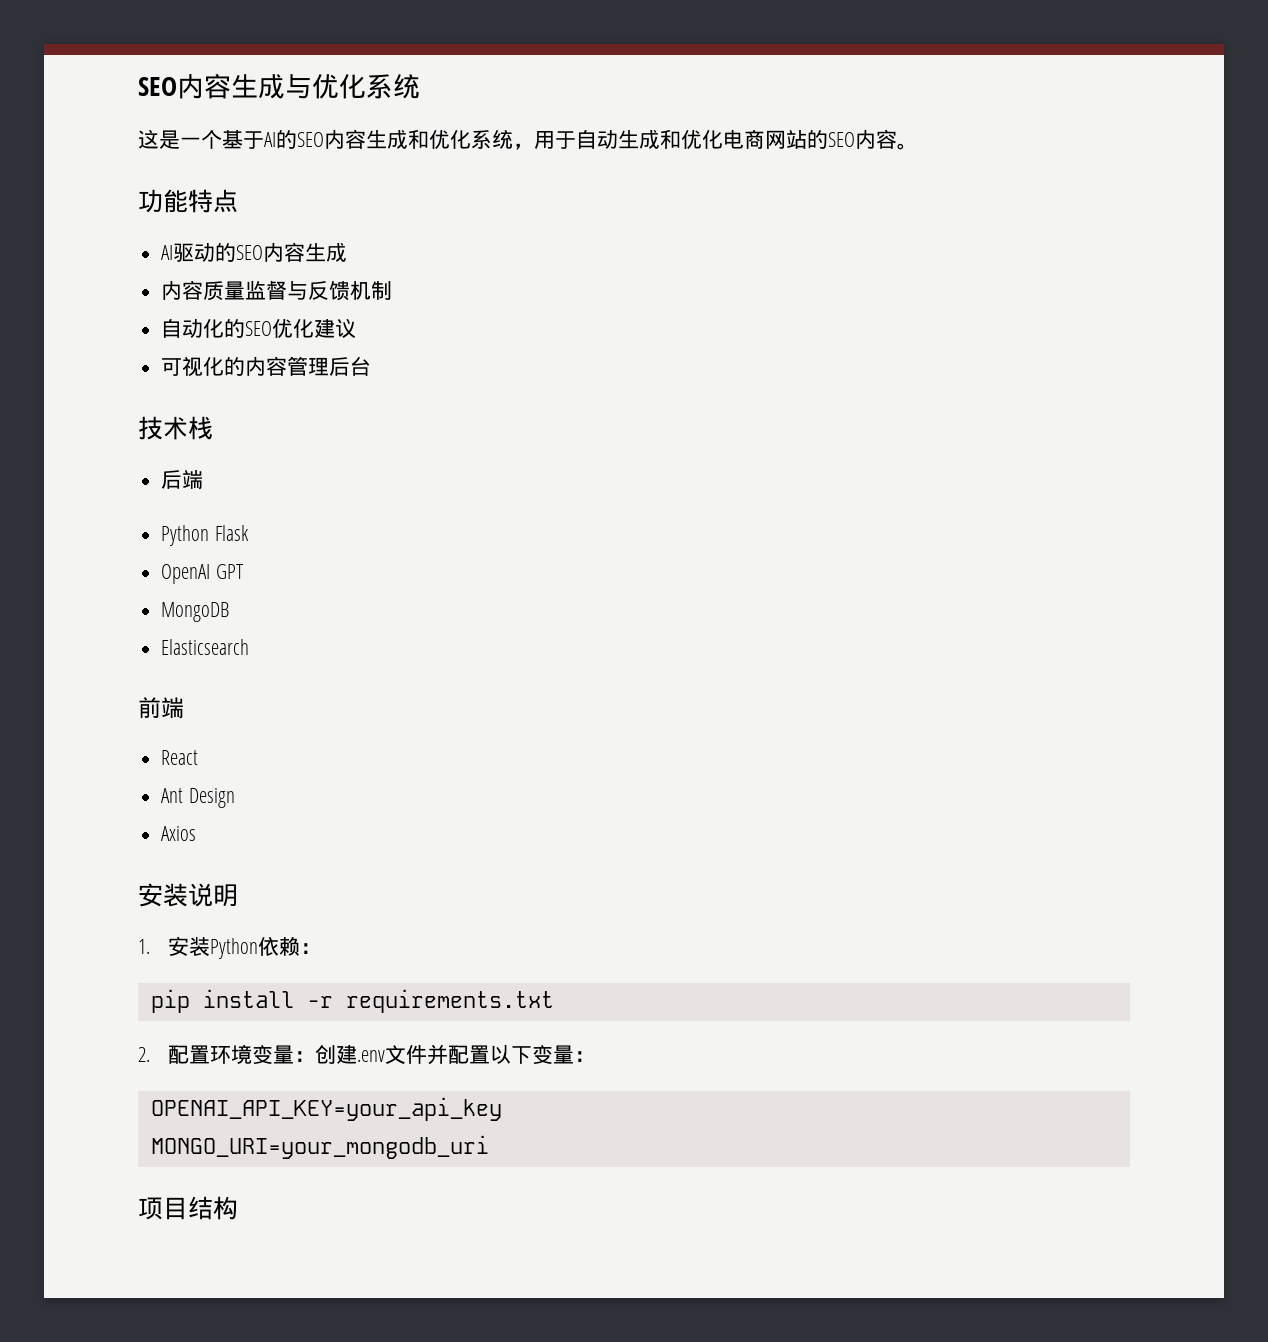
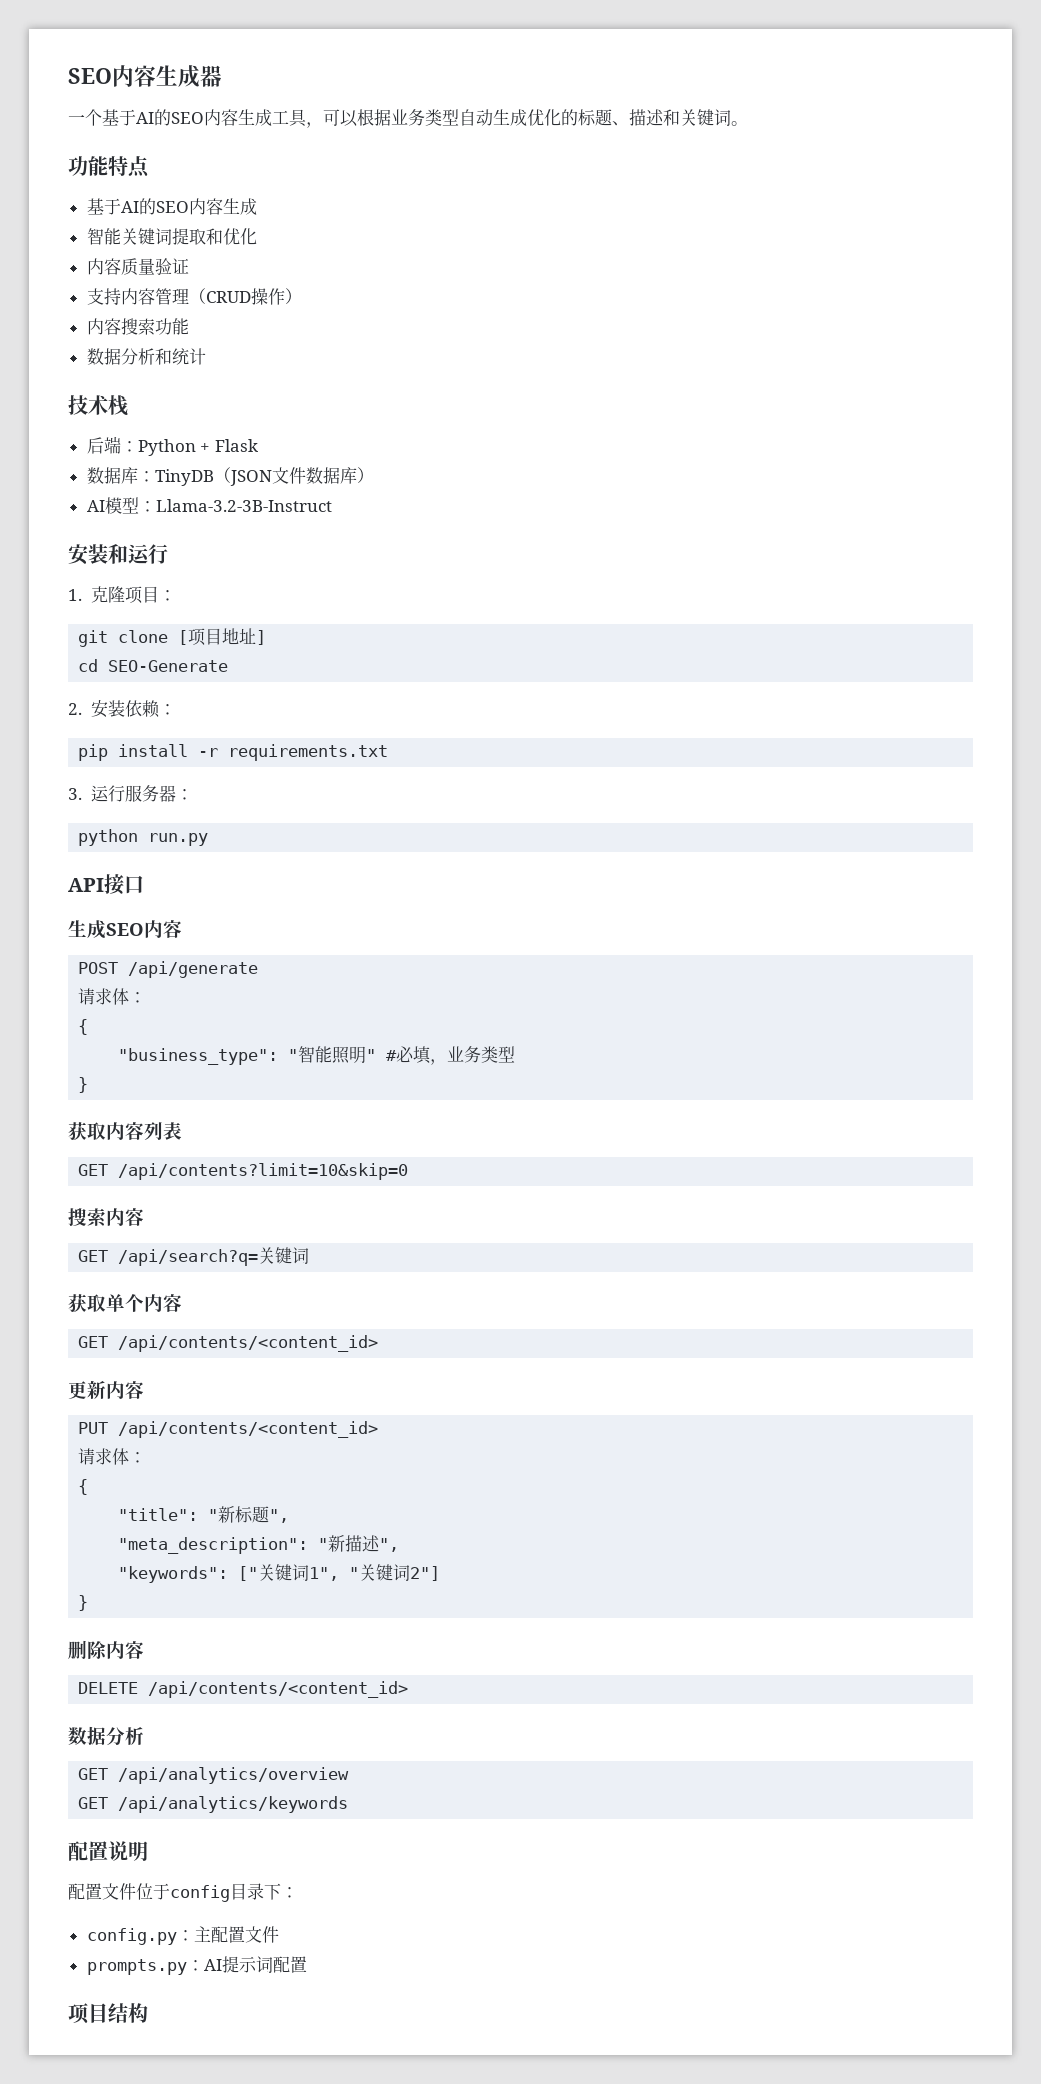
- SEO内容生成与优化系统
- 这是一个基于AI的SEO内容生成和优化系统，用于自动生成和优化电商网站的SEO内容。
+ SEO内容生成器
+ 一个基于AI的SEO内容生成工具，可以根据业务类型自动生成优化的标题、描述和关键词。
  功能特点
- AI驱动的SEO内容生成
+ 基于AI的SEO内容生成
- 内容质量监督与反馈机制
- 自动化的SEO优化建议
- 可视化的内容管理后台
+ 智能关键词提取和优化
+ 内容质量验证
+ 支持内容管理（CRUD操作）
+ 内容搜索功能
+ 数据分析和统计
- 后端
- Python Flask
+ 后端：Python + Flask
- OpenAI GPT
- MongoDB
- Elasticsearch
- 前端
- React
- Ant Design
- Axios
- 安装说明
- 1.安装Python依赖：
+ 数据库：TinyDB（JSON文件数据库）
+ AI模型：Llama-3.2-3B-Instruct
+ 安装和运行
+ 1.克隆项目：
+ git clone [项目地址]
+ cd SEO-Generate
+ 2.安装依赖：
- 2.配置环境变量：创建.env文件并配置以下变量：
- OPENAI_API_KEY=your_api_key
- MONGO_URI=your_mongodb_uri
+ 3.运行服务器：
+ python run.py
+ API接口
+ 生成SEO内容
+ POST /api/generate
+ 请求体：
+ {
+ "business_type": "智能照明" #必填，业务类型
+ }
+ 获取内容列表
+ GET /api/contents?limit=10&skip=0
+ 搜索内容
+ GET /api/search?q=关键词
+ 获取单个内容
+ GET /api/contents/<content_id>
+ 更新内容
+ PUT /api/contents/<content_id>
+ 请求体：
+ {
+ "title": "新标题",
+ "meta_description": "新描述",
+ "keywords": ["关键词1", "关键词2"]
+ }
+ 删除内容
+ DELETE /api/contents/<content_id>
+ 数据分析
+ GET /api/analytics/overview
+ GET /api/analytics/keywords
+ 配置说明
+ 配置文件位于config目录下：
+ config.py：主配置文件
+ prompts.py：AI提示词配置

